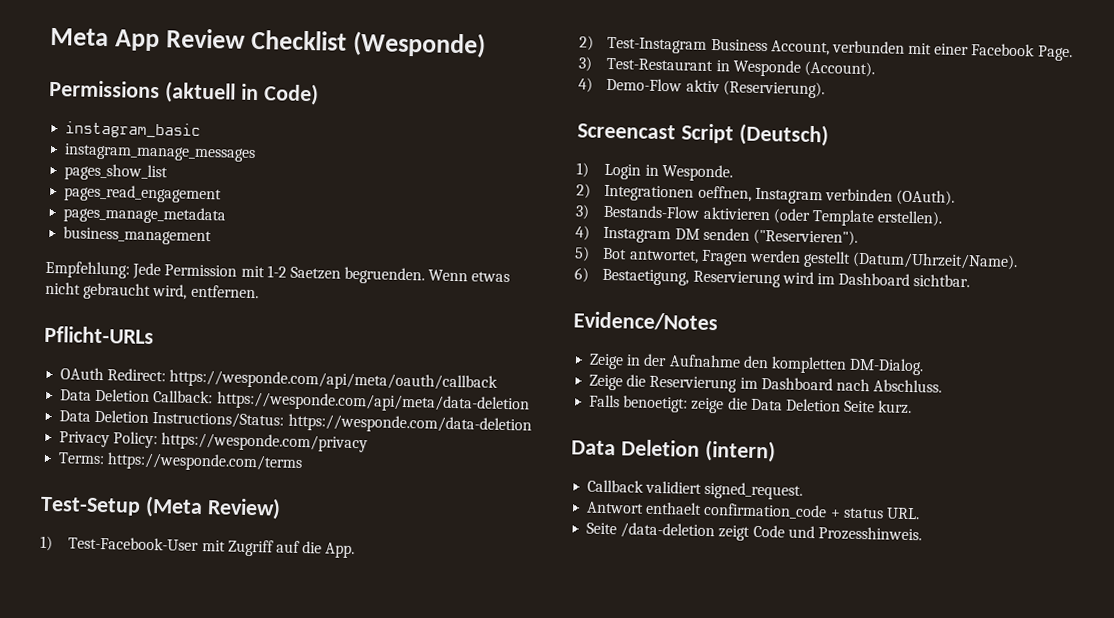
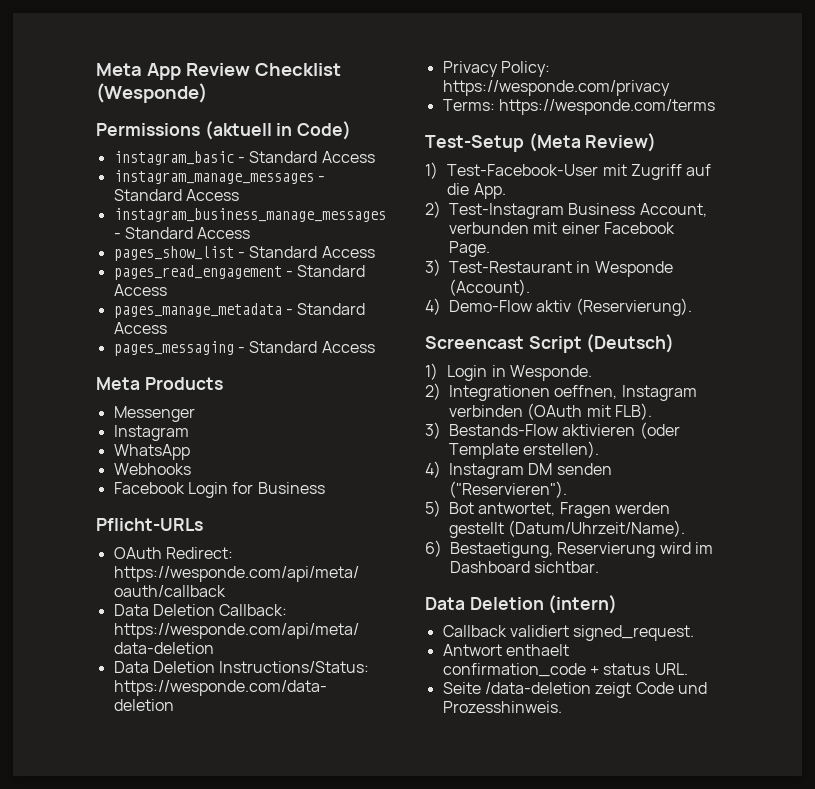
- instagram_basic
- instagram_manage_messages
- pages_show_list
- pages_read_engagement
- pages_manage_metadata
- business_management
- Empfehlung: Jede Permission mit 1-2 Saetzen begruenden. Wenn etwas nicht gebraucht wird, entfernen.
+ instagram_basic - Standard Access
+ instagram_manage_messages - Standard Access
+ instagram_business_manage_messages - Standard Access
+ pages_show_list - Standard Access
+ pages_read_engagement - Standard Access
+ pages_manage_metadata - Standard Access
+ pages_messaging - Standard Access
+ Meta Products
+ Messenger
+ Instagram
+ WhatsApp
+ Webhooks
+ Facebook Login for Business
- 2) Integrationen oeffnen, Instagram verbinden (OAuth).
+ 2) Integrationen oeffnen, Instagram verbinden (OAuth mit FLB).
- Evidence/Notes
- Zeige in der Aufnahme den kompletten DM-Dialog.
- Zeige die Reservierung im Dashboard nach Abschluss.
- Falls benoetigt: zeige die Data Deletion Seite kurz.

